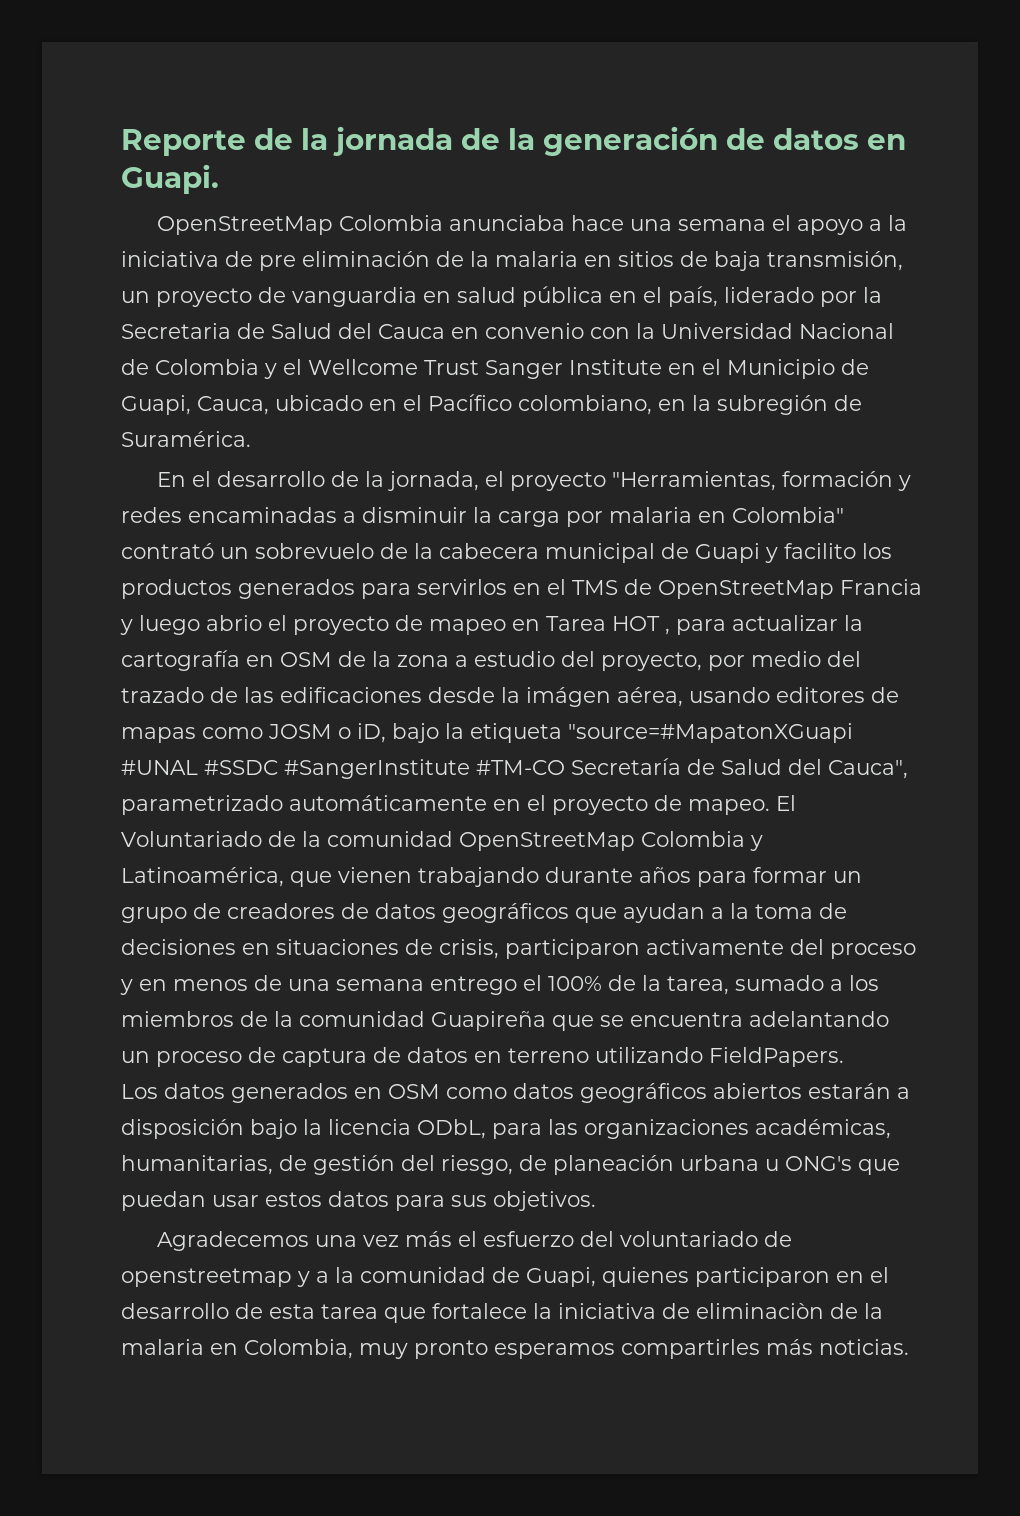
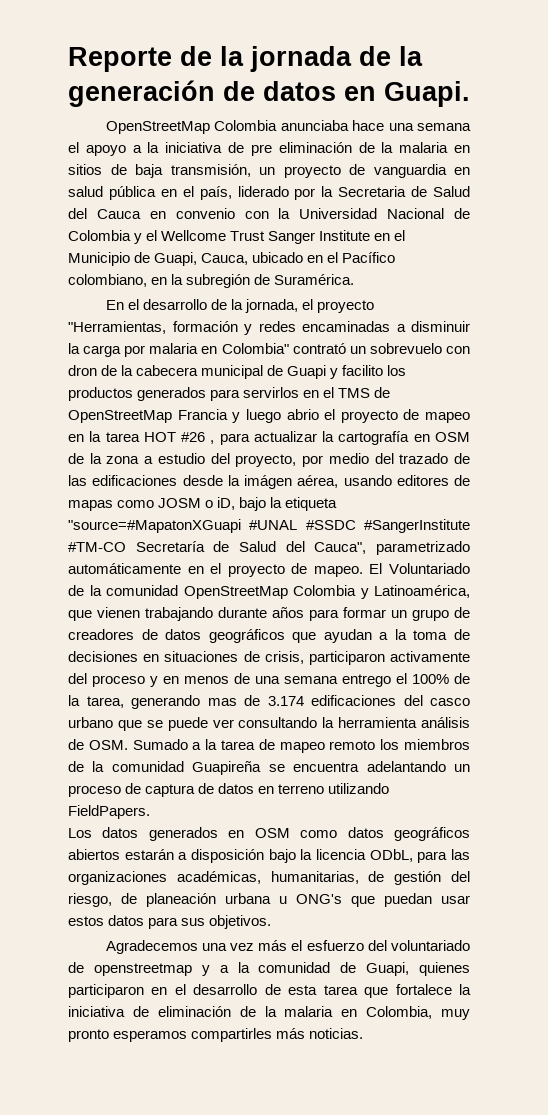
- En el desarrollo de la jornada, el proyecto "Herramientas, formación y redes encaminadas a disminuir la carga por malaria en Colombia" contrató un sobrevuelo de la cabecera municipal de Guapi y facilito los productos generados para servirlos en el TMS de OpenStreetMap Francia y luego abrio el proyecto de mapeo en Tarea HOT , para actualizar la cartografía en OSM de la zona a estudio del proyecto, por medio del trazado de las edificaciones desde la imágen aérea, usando editores de mapas como JOSM o iD, bajo la etiqueta "source=#MapatonXGuapi #UNAL #SSDC #SangerInstitute #TM-CO Secretaría de Salud del Cauca", parametrizado automáticamente en el proyecto de mapeo.
+ En el desarrollo de la jornada, el proyecto "Herramientas, formación y redes encaminadas a disminuir la carga por malaria en Colombia" contrató un sobrevuelo con dron de la cabecera municipal de Guapi y facilito los productos generados para servirlos en el TMS de OpenStreetMap Francia y luego abrio el proyecto de mapeo en la tarea HOT #26 , para actualizar la cartografía en OSM de la zona a estudio del proyecto, por medio del trazado de las edificaciones desde la imágen aérea, usando editores de mapas como JOSM o iD, bajo la etiqueta "source=#MapatonXGuapi #UNAL #SSDC #SangerInstitute #TM-CO Secretaría de Salud del Cauca", parametrizado automáticamente en el proyecto de mapeo.
- El Voluntariado de la comunidad OpenStreetMap Colombia y Latinoamérica, que vienen trabajando durante años para formar un grupo de creadores de datos geográficos que ayudan a la toma de decisiones en situaciones de crisis, participaron activamente del proceso y en menos de una semana entrego el 100% de la tarea, sumado a los miembros de la comunidad Guapireña que se encuentra adelantando un proceso de captura de datos en terreno utilizando FieldPapers.
+ El Voluntariado de la comunidad OpenStreetMap Colombia y Latinoamérica, que vienen trabajando durante años para formar un grupo de creadores de datos geográficos que ayudan a la toma de decisiones en situaciones de crisis, participaron activamente del proceso y en menos de una semana entrego el 100% de la tarea, generando mas de 3.174 edificaciones del casco urbano que se puede ver consultando la herramienta análisis de OSM. Sumado a la tarea de mapeo remoto los miembros de la comunidad Guapireña se encuentra adelantando un proceso de captura de datos en terreno utilizando FieldPapers.
- Agradecemos una vez más el esfuerzo del voluntariado de openstreetmap y a la comunidad de Guapi, quienes participaron en el desarrollo de esta tarea que fortalece la iniciativa de eliminaciòn de la malaria en Colombia, muy pronto esperamos compartirles más noticias.
+ Agradecemos una vez más el esfuerzo del voluntariado de openstreetmap y a la comunidad de Guapi, quienes participaron en el desarrollo de esta tarea que fortalece la iniciativa de eliminación de la malaria en Colombia, muy pronto esperamos compartirles más noticias.

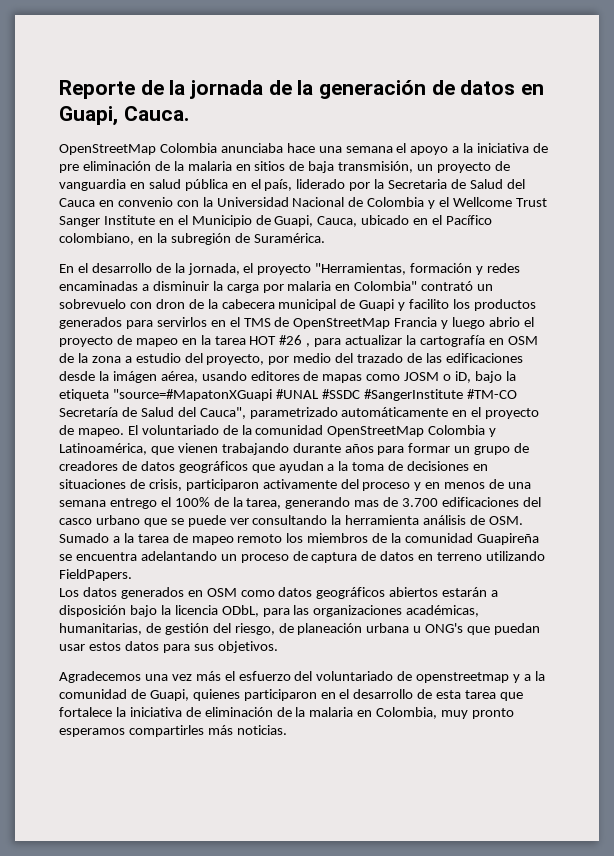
- Reporte de la jornada de la generación de datos en Guapi.
+ Reporte de la jornada de la generación de datos en Guapi, Cauca.
- El Voluntariado de la comunidad OpenStreetMap Colombia y Latinoamérica, que vienen trabajando durante años para formar un grupo de creadores de datos geográficos que ayudan a la toma de decisiones en situaciones de crisis, participaron activamente del proceso y en menos de una semana entrego el 100% de la tarea, generando mas de 3.174 edificaciones del casco urbano que se puede ver consultando la herramienta análisis de OSM. Sumado a la tarea de mapeo remoto los miembros de la comunidad Guapireña se encuentra adelantando un proceso de captura de datos en terreno utilizando FieldPapers.
+ El voluntariado de la comunidad OpenStreetMap Colombia y Latinoamérica, que vienen trabajando durante años para formar un grupo de creadores de datos geográficos que ayudan a la toma de decisiones en situaciones de crisis, participaron activamente del proceso y en menos de una semana entrego el 100% de la tarea, generando mas de 3.700 edificaciones del casco urbano que se puede ver consultando la herramienta análisis de OSM. Sumado a la tarea de mapeo remoto los miembros de la comunidad Guapireña se encuentra adelantando un proceso de captura de datos en terreno utilizando FieldPapers.

